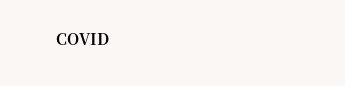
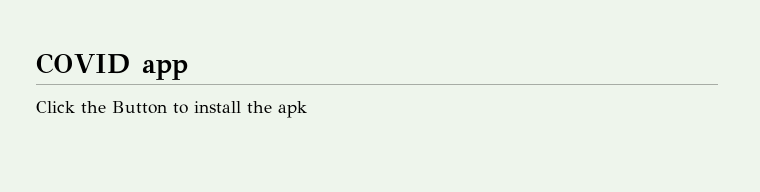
- COVID
+ COVID app
+ Click the Button to install the apk

